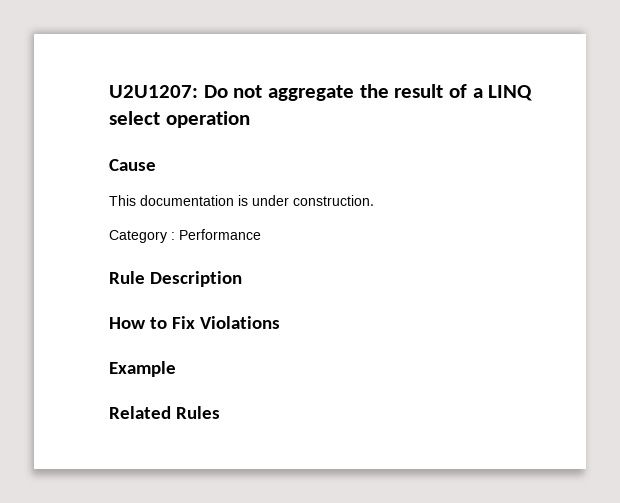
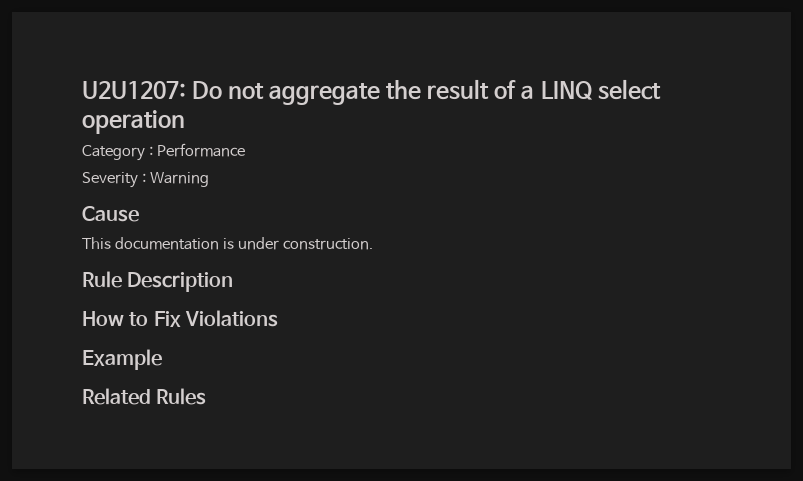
+ Category : Performance
+ Severity : Warning
- Category : Performance

